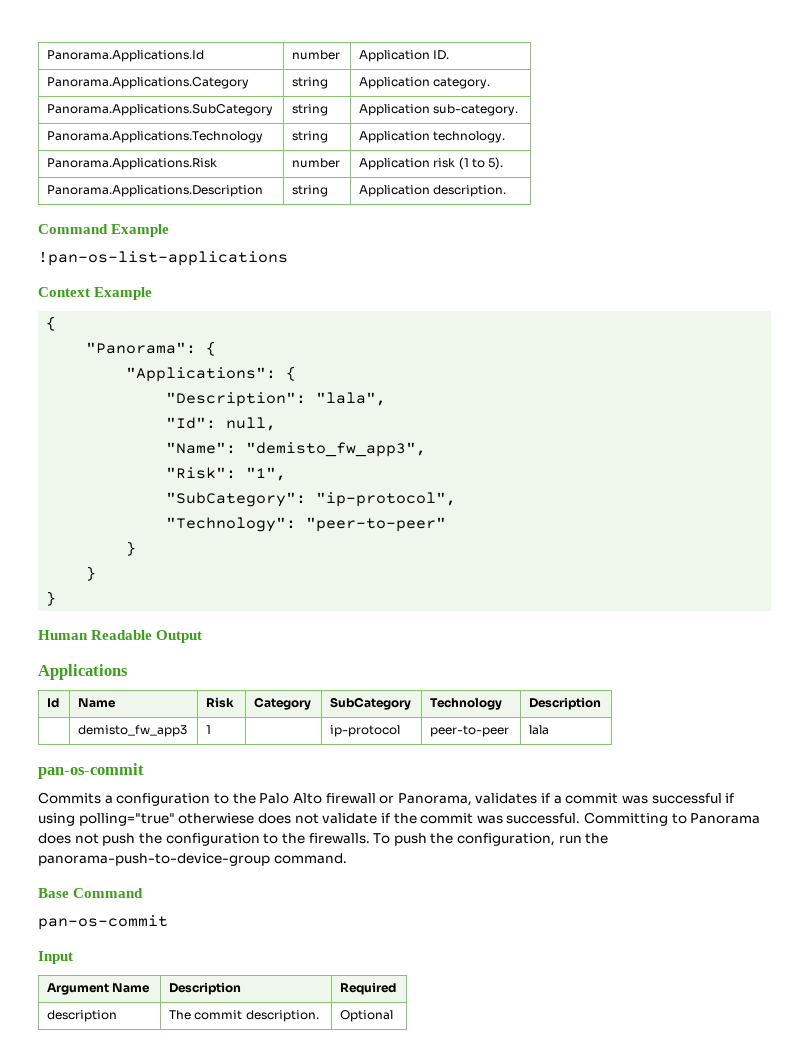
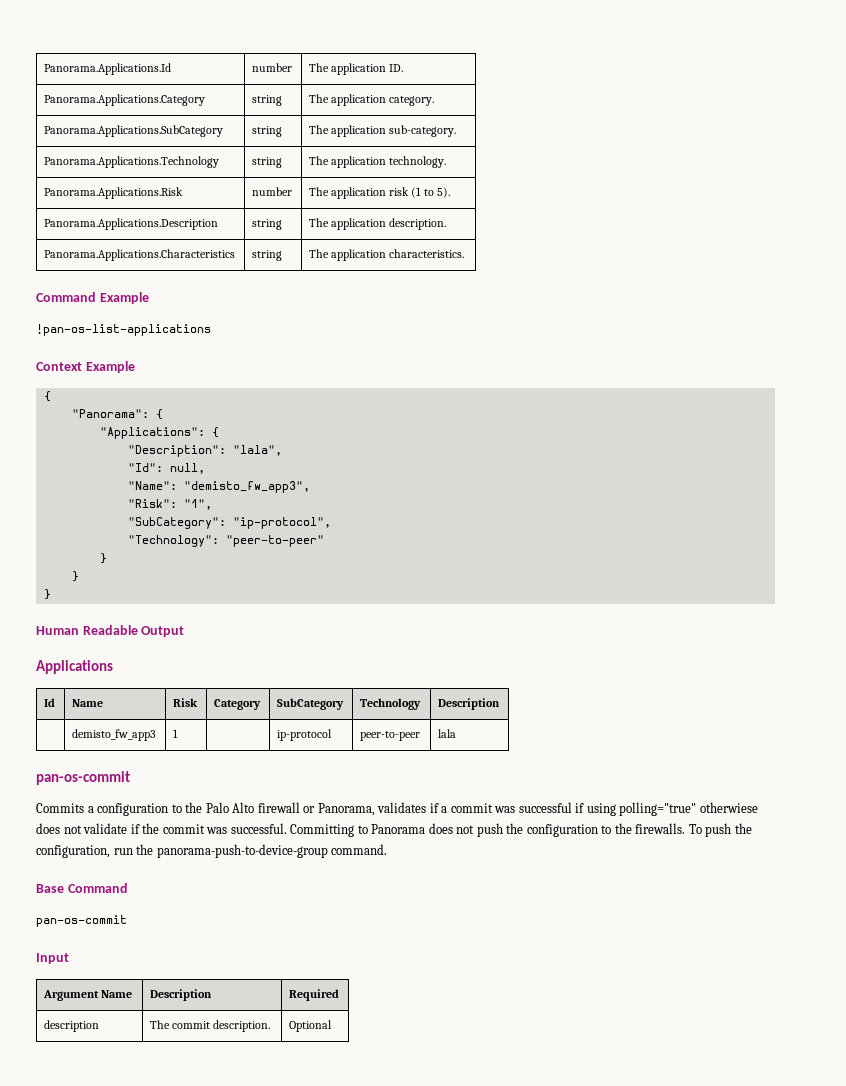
- Panorama.Applications.Id | number | Application ID.
+ Panorama.Applications.Id | number | The application ID.
- Panorama.Applications.Category | string | Application category.
+ Panorama.Applications.Category | string | The application category.
- Panorama.Applications.SubCategory | string | Application sub-category.
+ Panorama.Applications.SubCategory | string | The application sub-category.
- Panorama.Applications.Technology | string | Application technology.
+ Panorama.Applications.Technology | string | The application technology.
- Panorama.Applications.Risk | number | Application risk (1 to 5).
+ Panorama.Applications.Risk | number | The application risk (1 to 5).
- Panorama.Applications.Description | string | Application description.
+ Panorama.Applications.Description | string | The application description.
+ Panorama.Applications.Characteristics | string | The application characteristics.

